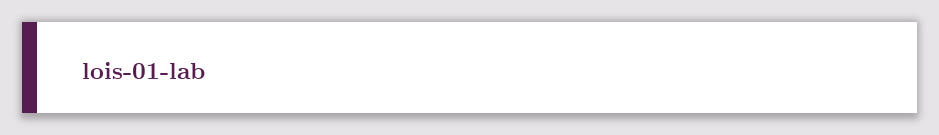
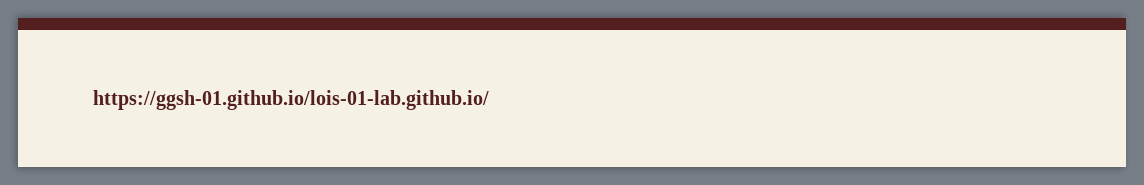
- lois-01-lab
+ https://ggsh-01.github.io/lois-01-lab.github.io/

